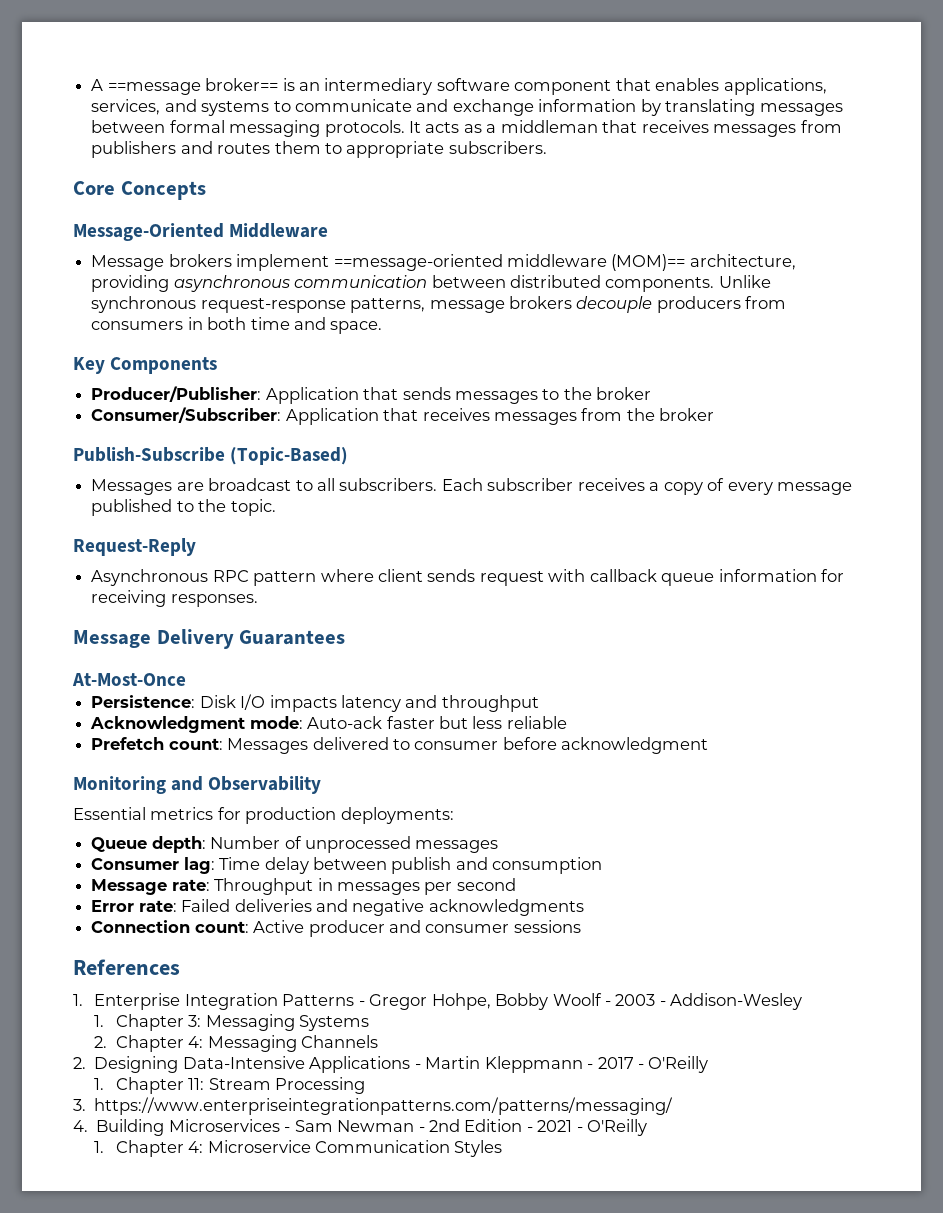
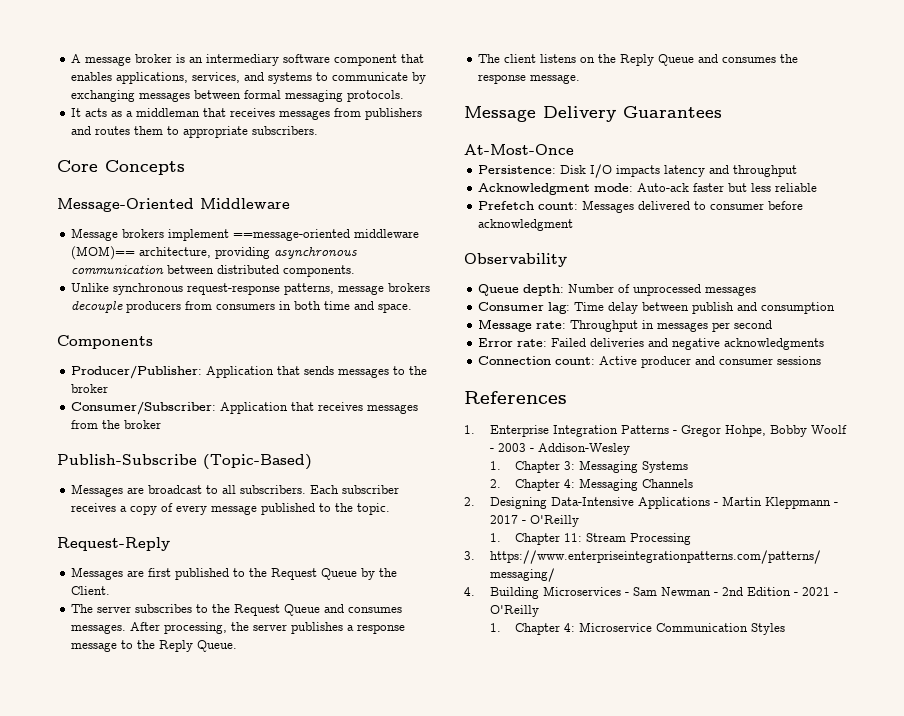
- A ==message broker== is an intermediary software component that enables applications, services, and systems to communicate and exchange information by translating messages between formal messaging protocols. It acts as a middleman that receives messages from publishers and routes them to appropriate subscribers.
+ A message broker is an intermediary software component that enables applications, services, and systems to communicate by exchanging messages between formal messaging protocols.
+ It acts as a middleman that receives messages from publishers and routes them to appropriate subscribers.
- Message brokers implement ==message-oriented middleware (MOM)== architecture, providing asynchronous communication between distributed components. Unlike synchronous request-response patterns, message brokers decouple producers from consumers in both time and space.
+ Message brokers implement ==message-oriented middleware (MOM)== architecture, providing asynchronous communication between distributed components.
+ Unlike synchronous request-response patterns, message brokers decouple producers from consumers in both time and space.
- Key Components
+ Components
- Asynchronous RPC pattern where client sends request with callback queue information for receiving responses.
+ Messages are first published to the Request Queue by the Client.
+ The server subscribes to the Request Queue and consumes messages. After processing, the server publishes a response message to the Reply Queue.
+ The client listens on the Reply Queue and consumes the response message.
- Monitoring and Observability
+ Observability
- Essential metrics for production deployments:

